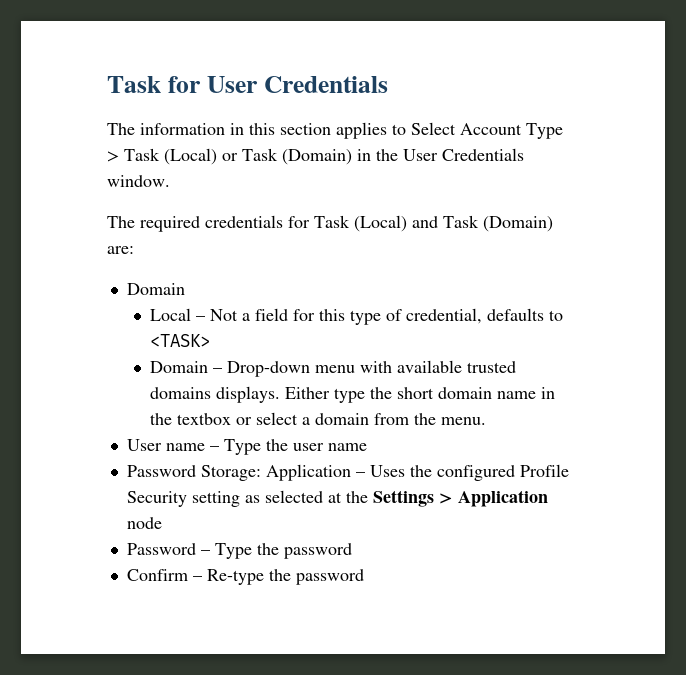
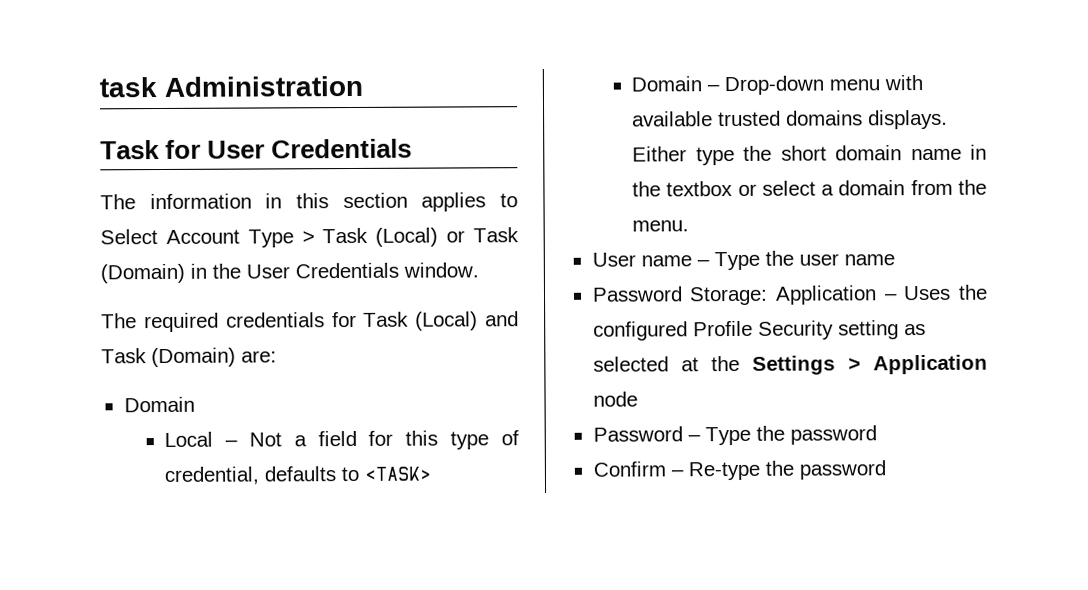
+ task Administration

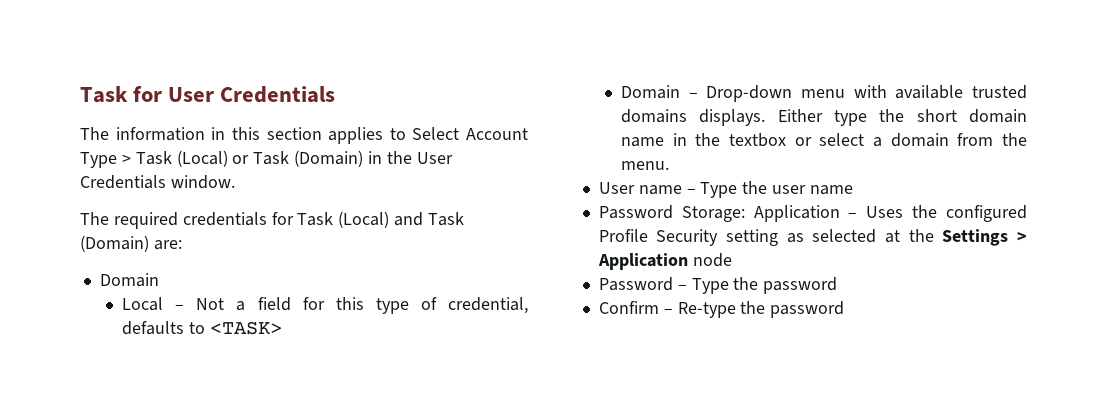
- task Administration

